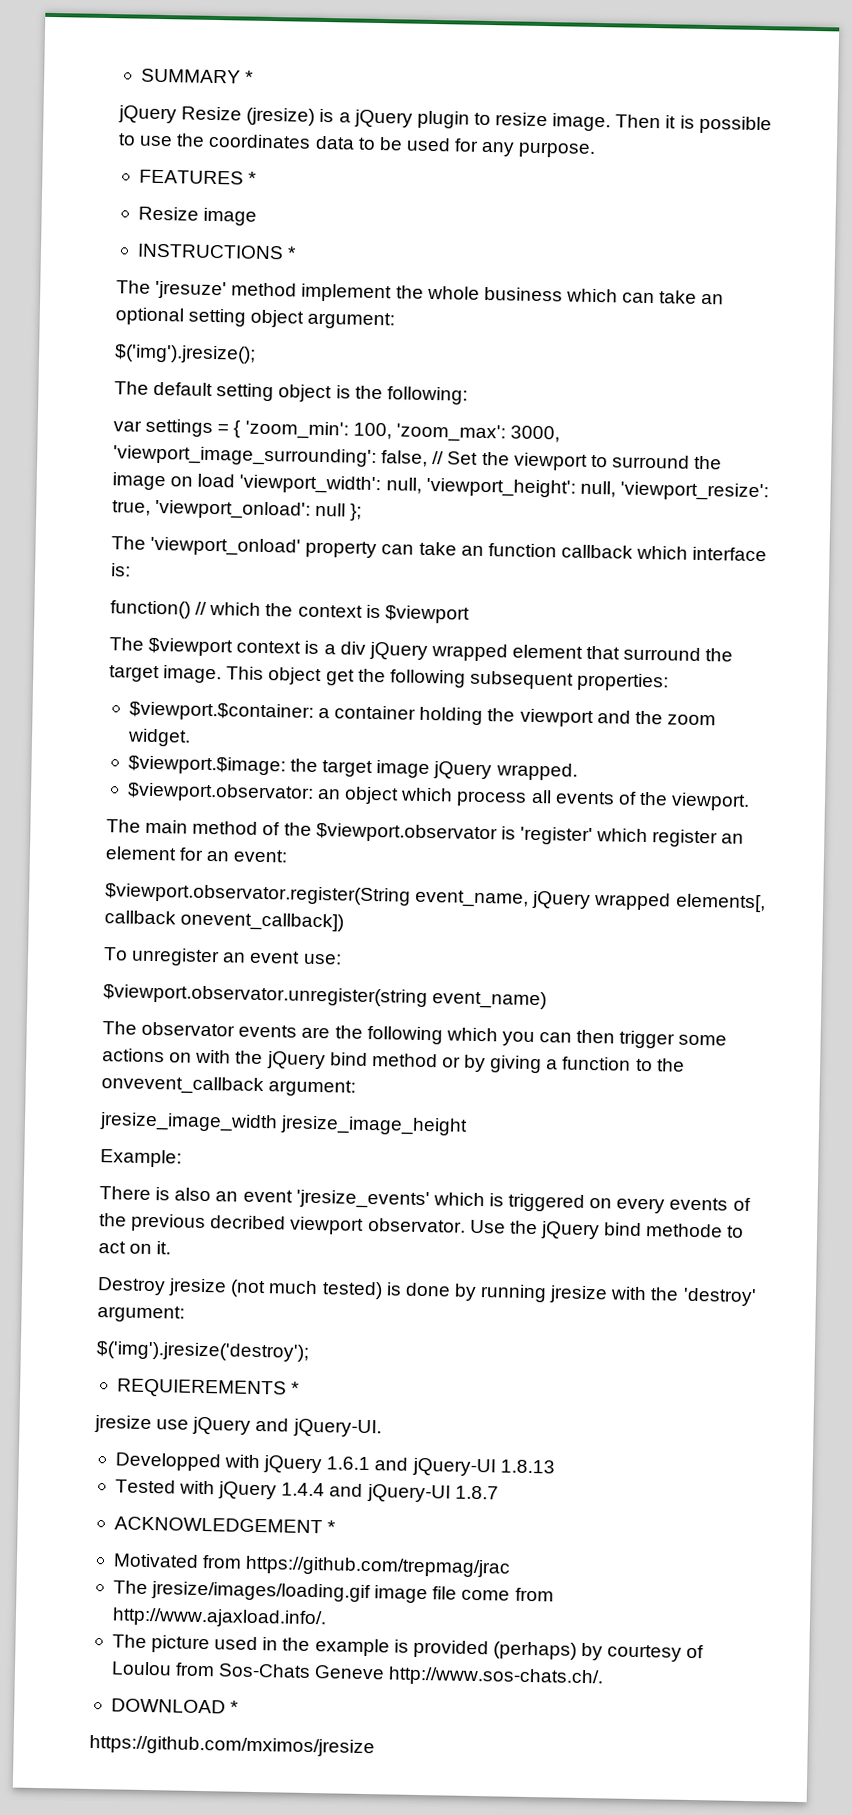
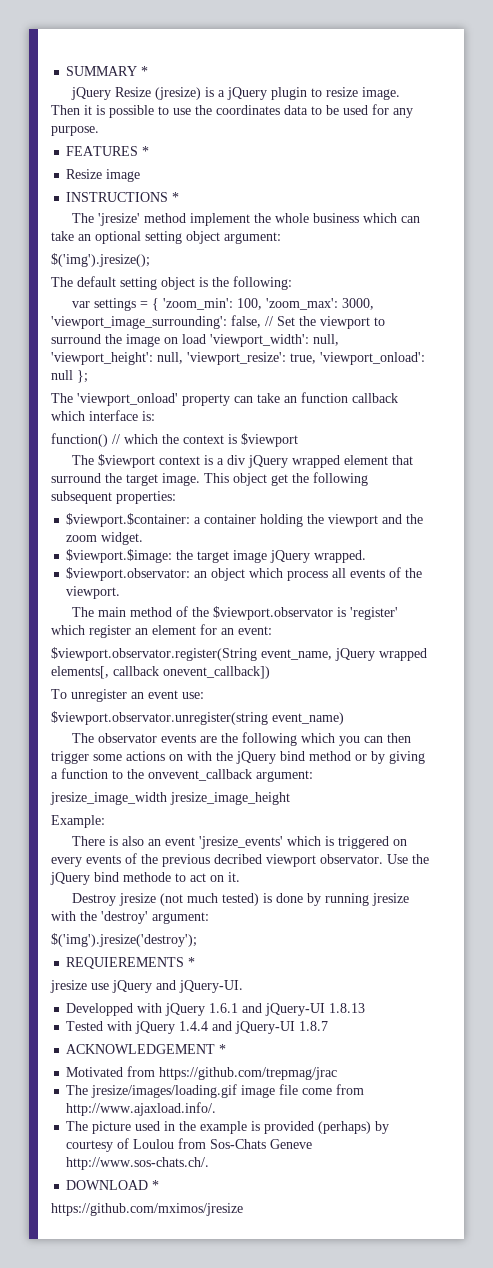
- The 'jresuze' method implement the whole business which can take an optional setting object argument:
+ The 'jresize' method implement the whole business which can take an optional setting object argument:

